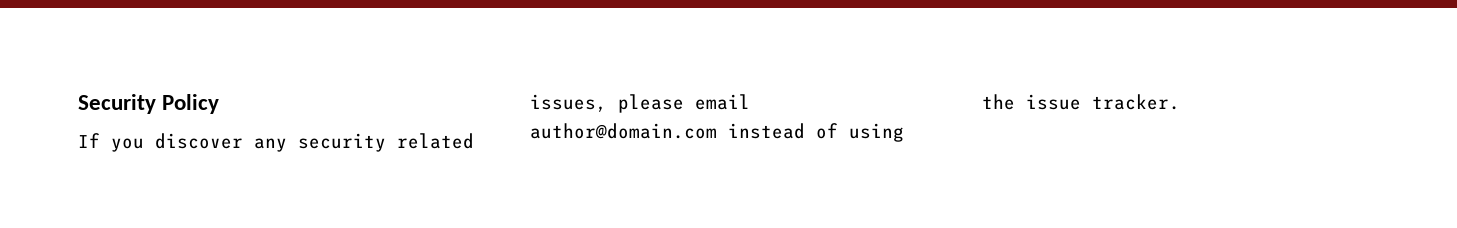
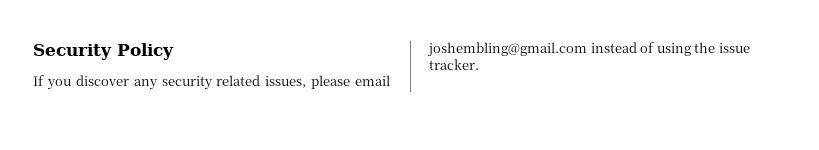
- If you discover any security related issues, please email author@domain.com instead of using the issue tracker.
+ If you discover any security related issues, please email joshembling@gmail.com instead of using the issue tracker.

